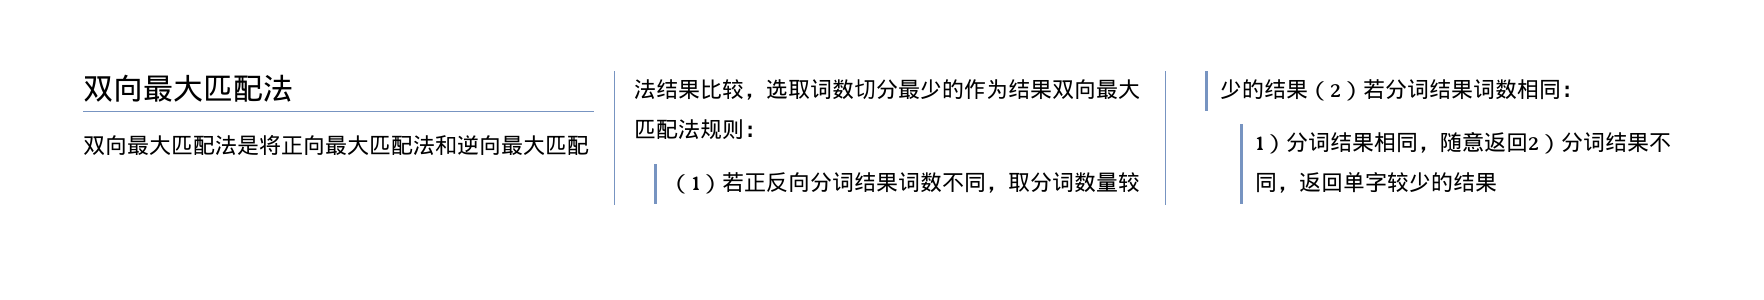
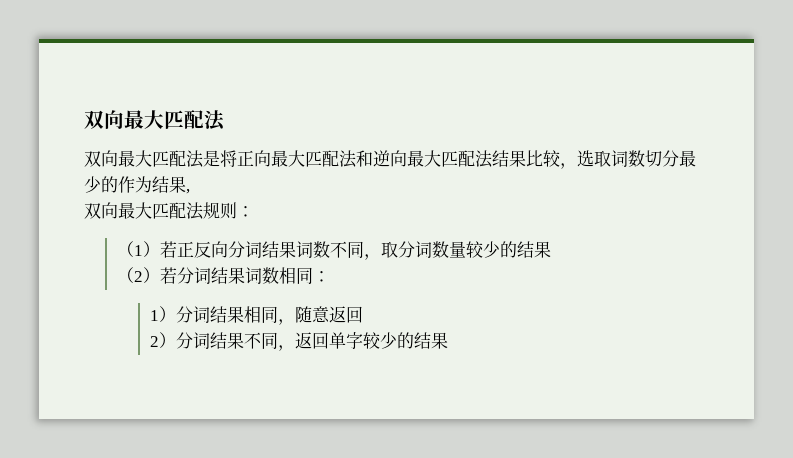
- 双向最大匹配法是将正向最大匹配法和逆向最大匹配法结果比较，选取词数切分最少的作为结果双向最大匹配法规则：
+ 双向最大匹配法是将正向最大匹配法和逆向最大匹配法结果比较，选取词数切分最少的作为结果,
+ 双向最大匹配法规则：
- （1）若正反向分词结果词数不同，取分词数量较少的结果（2）若分词结果词数相同：
+ （1）若正反向分词结果词数不同，取分词数量较少的结果
+ （2）若分词结果词数相同：
- 1）分词结果相同，随意返回2）分词结果不同，返回单字较少的结果
+ 1）分词结果相同，随意返回
+ 2）分词结果不同，返回单字较少的结果

